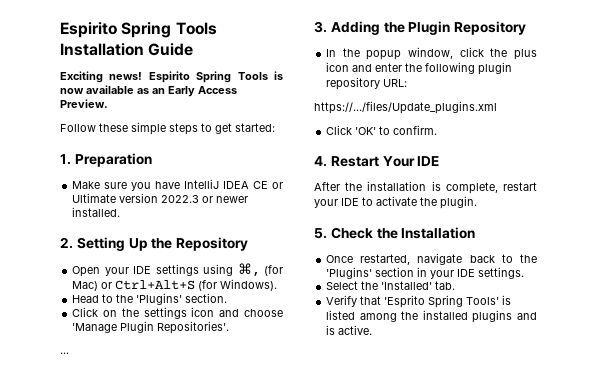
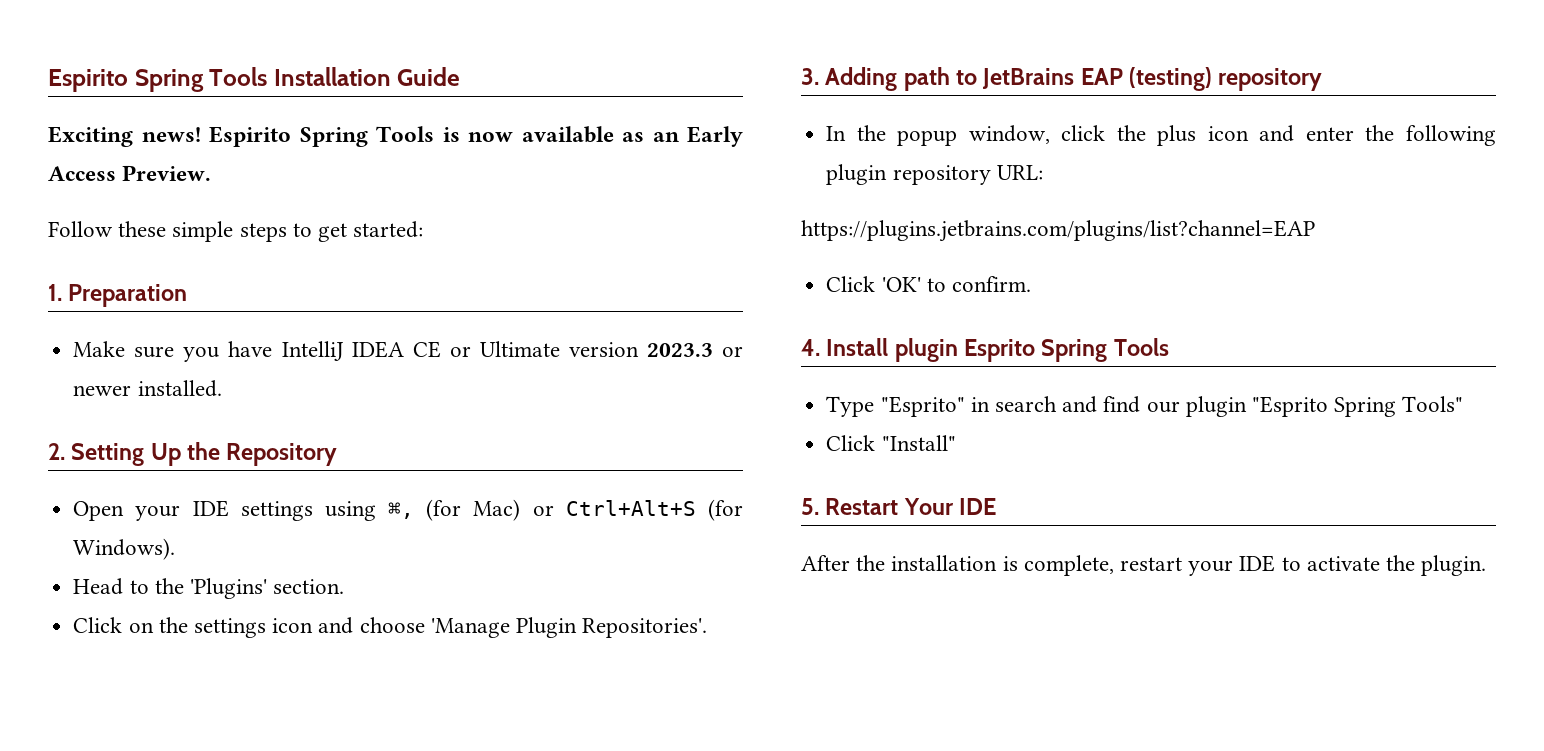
- Make sure you have IntelliJ IDEA CE or Ultimate version 2022.3 or newer installed.
+ Make sure you have IntelliJ IDEA CE or Ultimate version 2023.3 or newer installed.
- ...
- 3. Adding the Plugin Repository
+ 3. Adding path to JetBrains EAP (testing) repository
- https://.../files/Update_plugins.xml
+ https://plugins.jetbrains.com/plugins/list?channel=EAP
- 4. Restart Your IDE
+ 4. Install plugin Esprito Spring Tools
+ Type "Esprito" in search and find our plugin "Esprito Spring Tools"
+ Click "Install"
+ 5. Restart Your IDE
- 5. Check the Installation
- Once restarted, navigate back to the 'Plugins' section in your IDE settings.
- Select the 'Installed' tab.
- Verify that 'Esprito Spring Tools' is listed among the installed plugins and is active.

